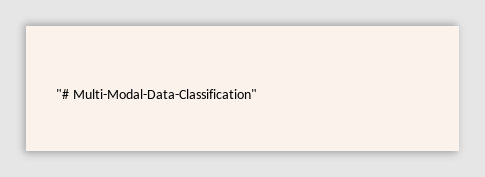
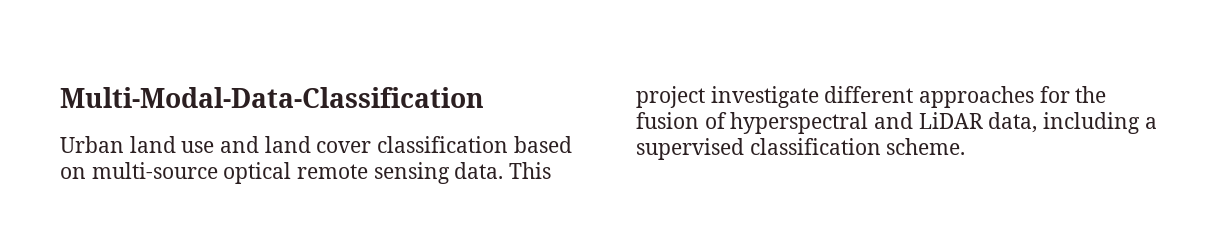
- "# Multi-Modal-Data-Classification"
+ Multi-Modal-Data-Classification
+ Urban land use and land cover classification based on multi-source optical remote sensing data. This project investigate different approaches for the fusion of hyperspectral and LiDAR data, including a supervised classification scheme.

